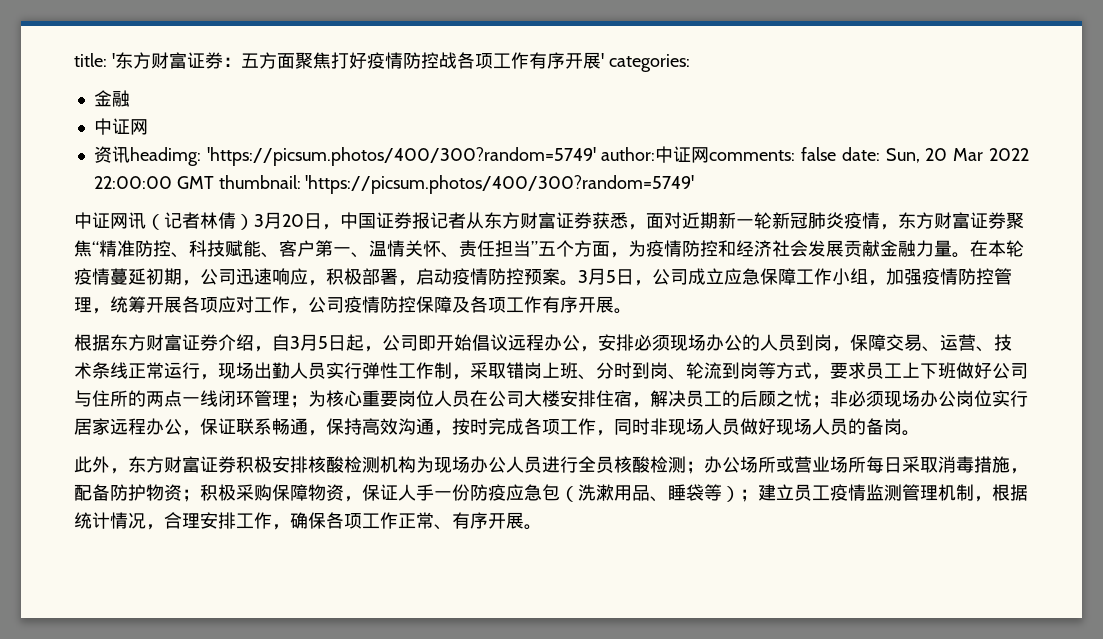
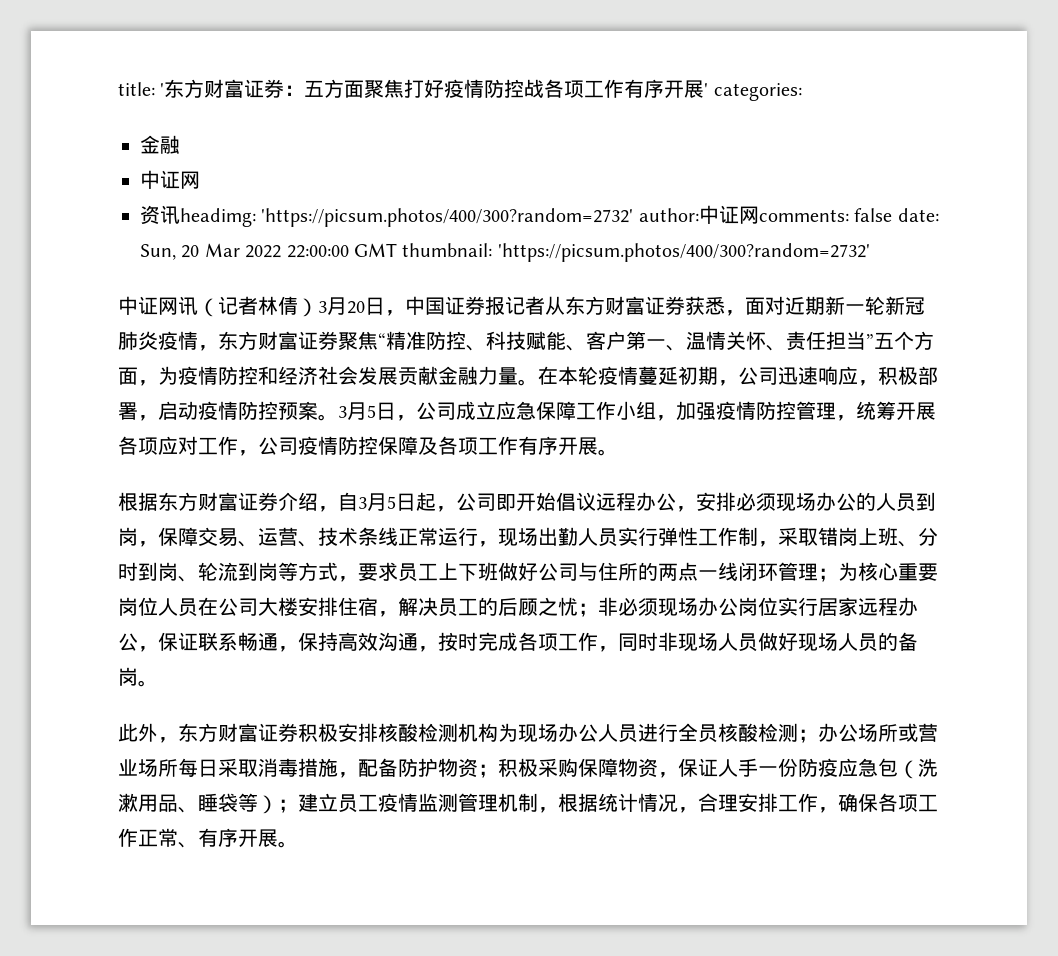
- 资讯headimg: 'https://picsum.photos/400/300?random=5749' author:中证网comments: false date: Sun, 20 Mar 2022 22:00:00 GMT thumbnail: 'https://picsum.photos/400/300?random=5749'
+ 资讯headimg: 'https://picsum.photos/400/300?random=2732' author:中证网comments: false date: Sun, 20 Mar 2022 22:00:00 GMT thumbnail: 'https://picsum.photos/400/300?random=2732'

